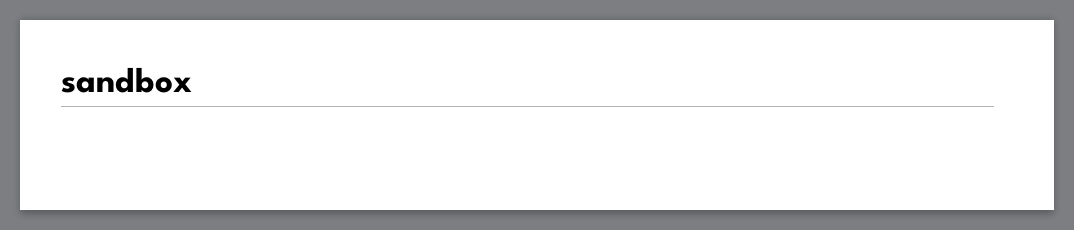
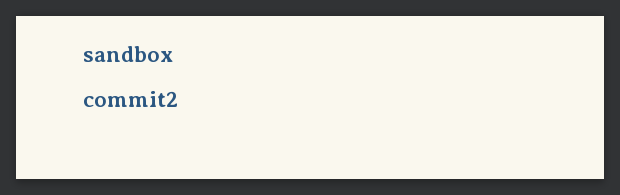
+ commit2

